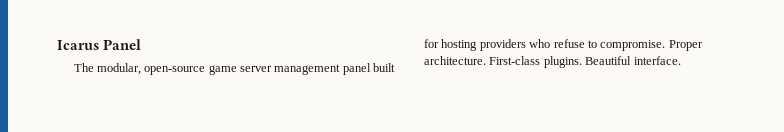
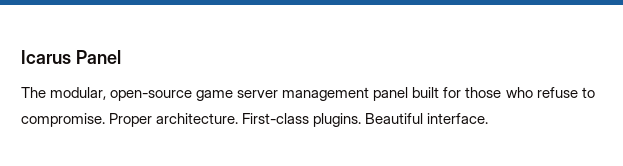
- The modular, open-source game server management panel built for hosting providers who refuse to compromise.
+ The modular, open-source game server management panel built for those who refuse to compromise.

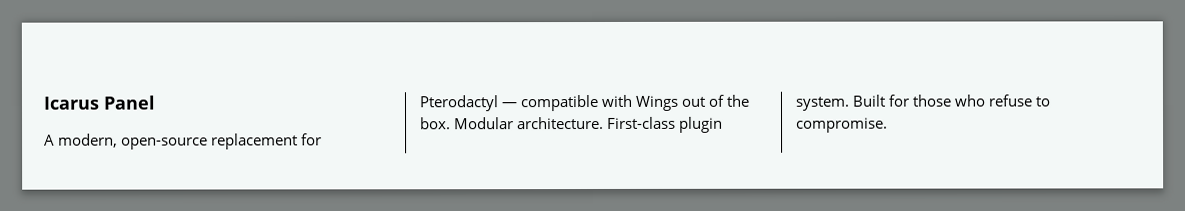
- The modular, open-source game server management panel built for those who refuse to compromise. Proper architecture. First-class plugins. Beautiful interface.
+ A modern, open-source replacement for Pterodactyl — compatible with Wings out of the box. Modular architecture. First-class plugin system. Built for those who refuse to compromise.

